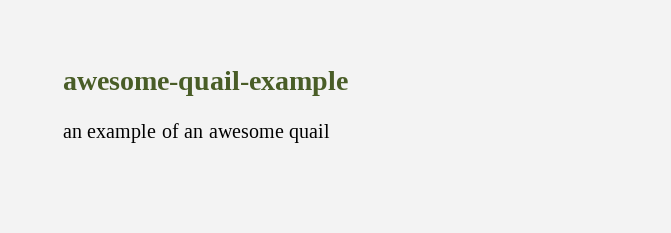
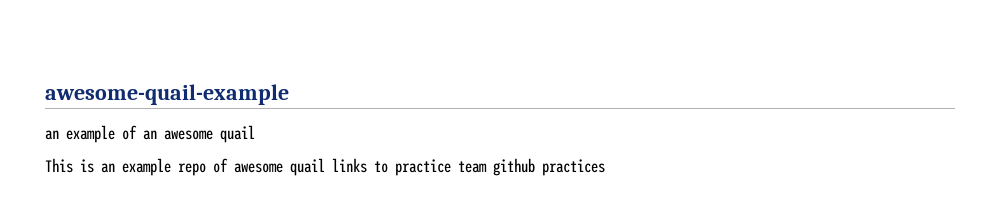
+ This is an example repo of awesome quail links to practice team github practices

